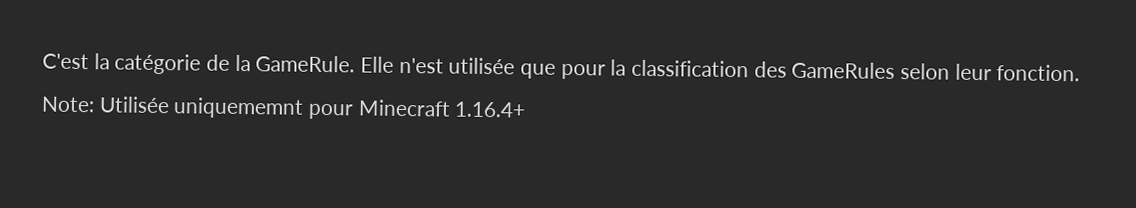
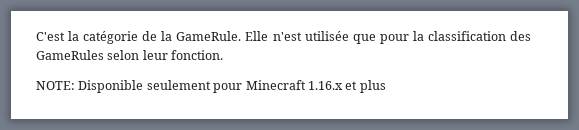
- Note: Utilisée uniquememnt pour Minecraft 1.16.4+
+ NOTE: Disponible seulement pour Minecraft 1.16.x et plus

